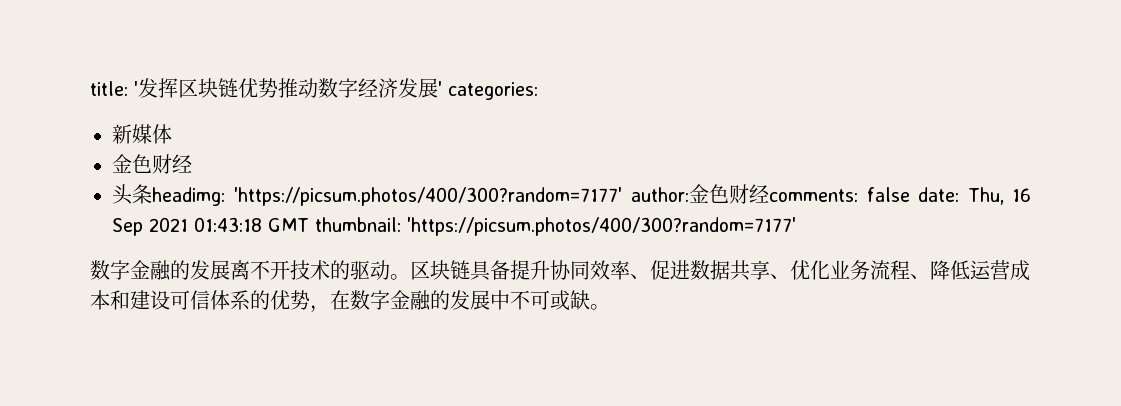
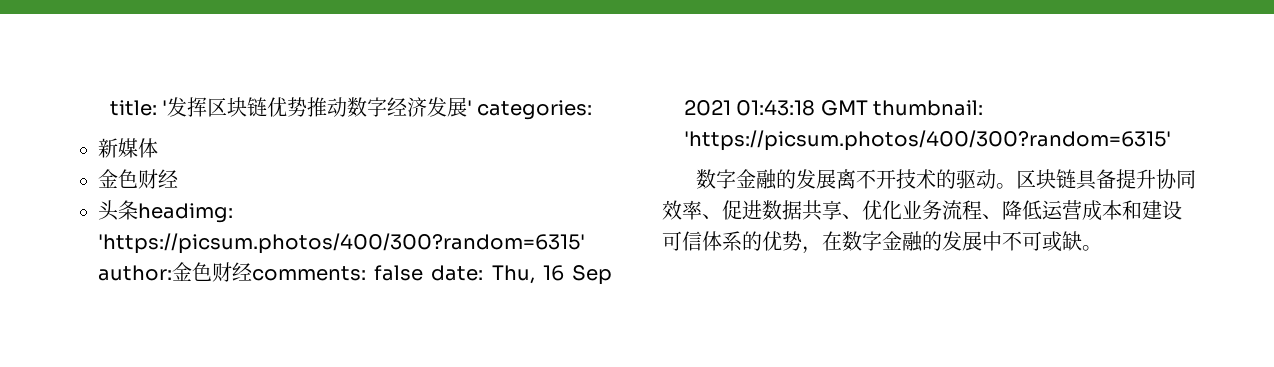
- 头条headimg: 'https://picsum.photos/400/300?random=7177' author:金色财经comments: false date: Thu, 16 Sep 2021 01:43:18 GMT thumbnail: 'https://picsum.photos/400/300?random=7177'
+ 头条headimg: 'https://picsum.photos/400/300?random=6315' author:金色财经comments: false date: Thu, 16 Sep 2021 01:43:18 GMT thumbnail: 'https://picsum.photos/400/300?random=6315'

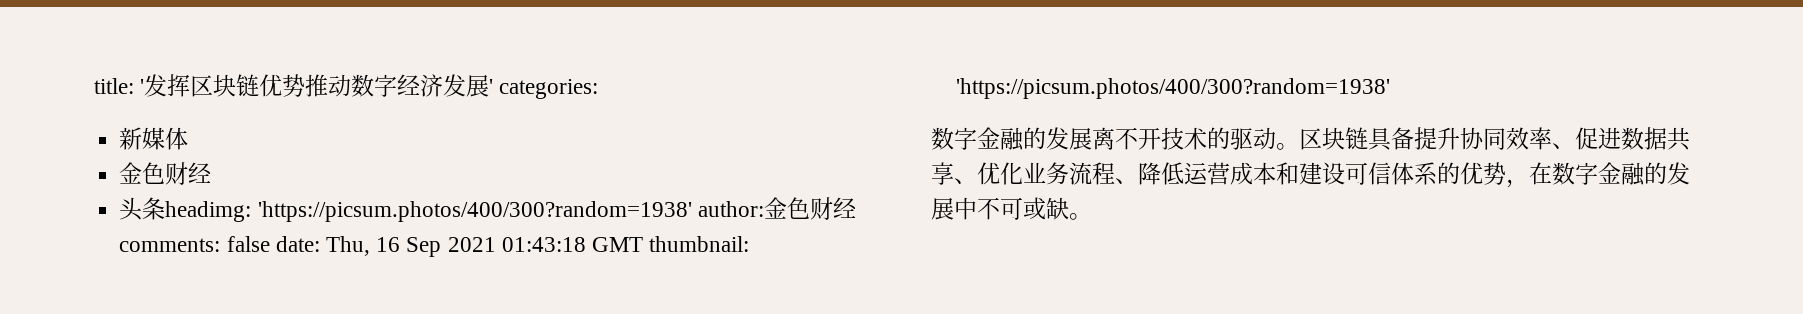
- 头条headimg: 'https://picsum.photos/400/300?random=6315' author:金色财经comments: false date: Thu, 16 Sep 2021 01:43:18 GMT thumbnail: 'https://picsum.photos/400/300?random=6315'
+ 头条headimg: 'https://picsum.photos/400/300?random=1938' author:金色财经comments: false date: Thu, 16 Sep 2021 01:43:18 GMT thumbnail: 'https://picsum.photos/400/300?random=1938'

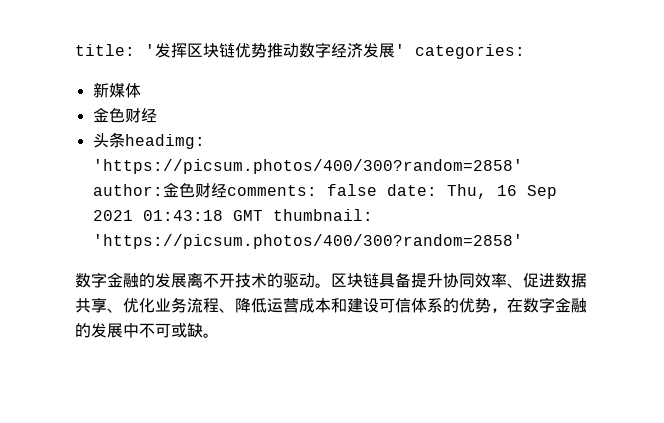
- 头条headimg: 'https://picsum.photos/400/300?random=1938' author:金色财经comments: false date: Thu, 16 Sep 2021 01:43:18 GMT thumbnail: 'https://picsum.photos/400/300?random=1938'
+ 头条headimg: 'https://picsum.photos/400/300?random=2858' author:金色财经comments: false date: Thu, 16 Sep 2021 01:43:18 GMT thumbnail: 'https://picsum.photos/400/300?random=2858'

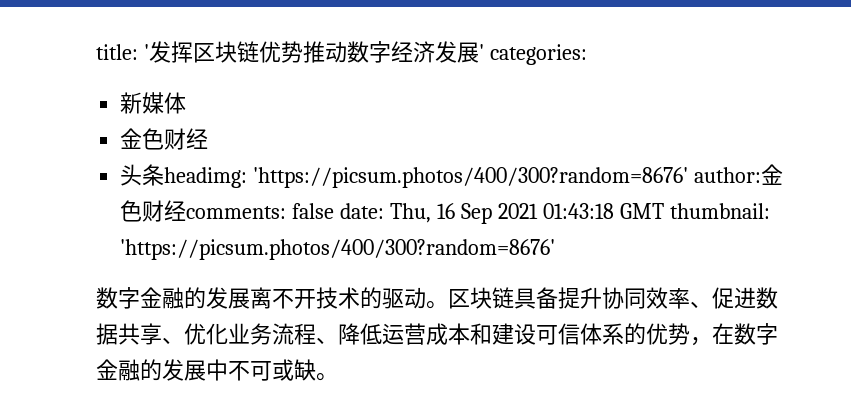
- 头条headimg: 'https://picsum.photos/400/300?random=2858' author:金色财经comments: false date: Thu, 16 Sep 2021 01:43:18 GMT thumbnail: 'https://picsum.photos/400/300?random=2858'
+ 头条headimg: 'https://picsum.photos/400/300?random=8676' author:金色财经comments: false date: Thu, 16 Sep 2021 01:43:18 GMT thumbnail: 'https://picsum.photos/400/300?random=8676'

